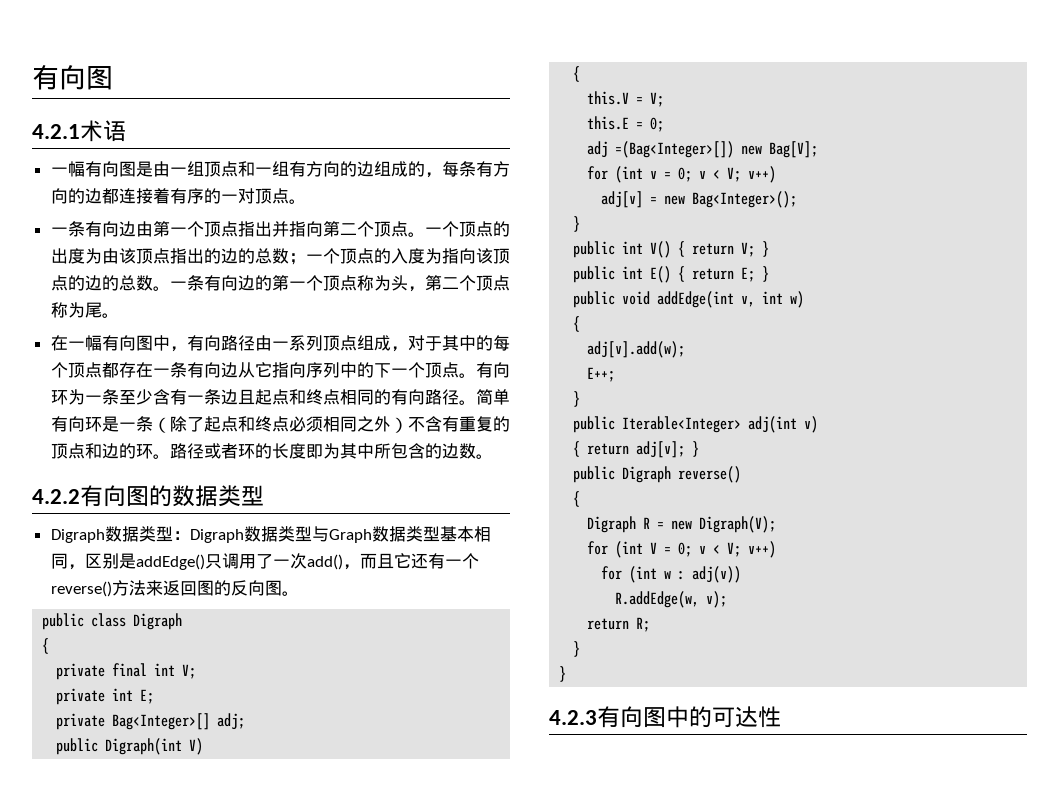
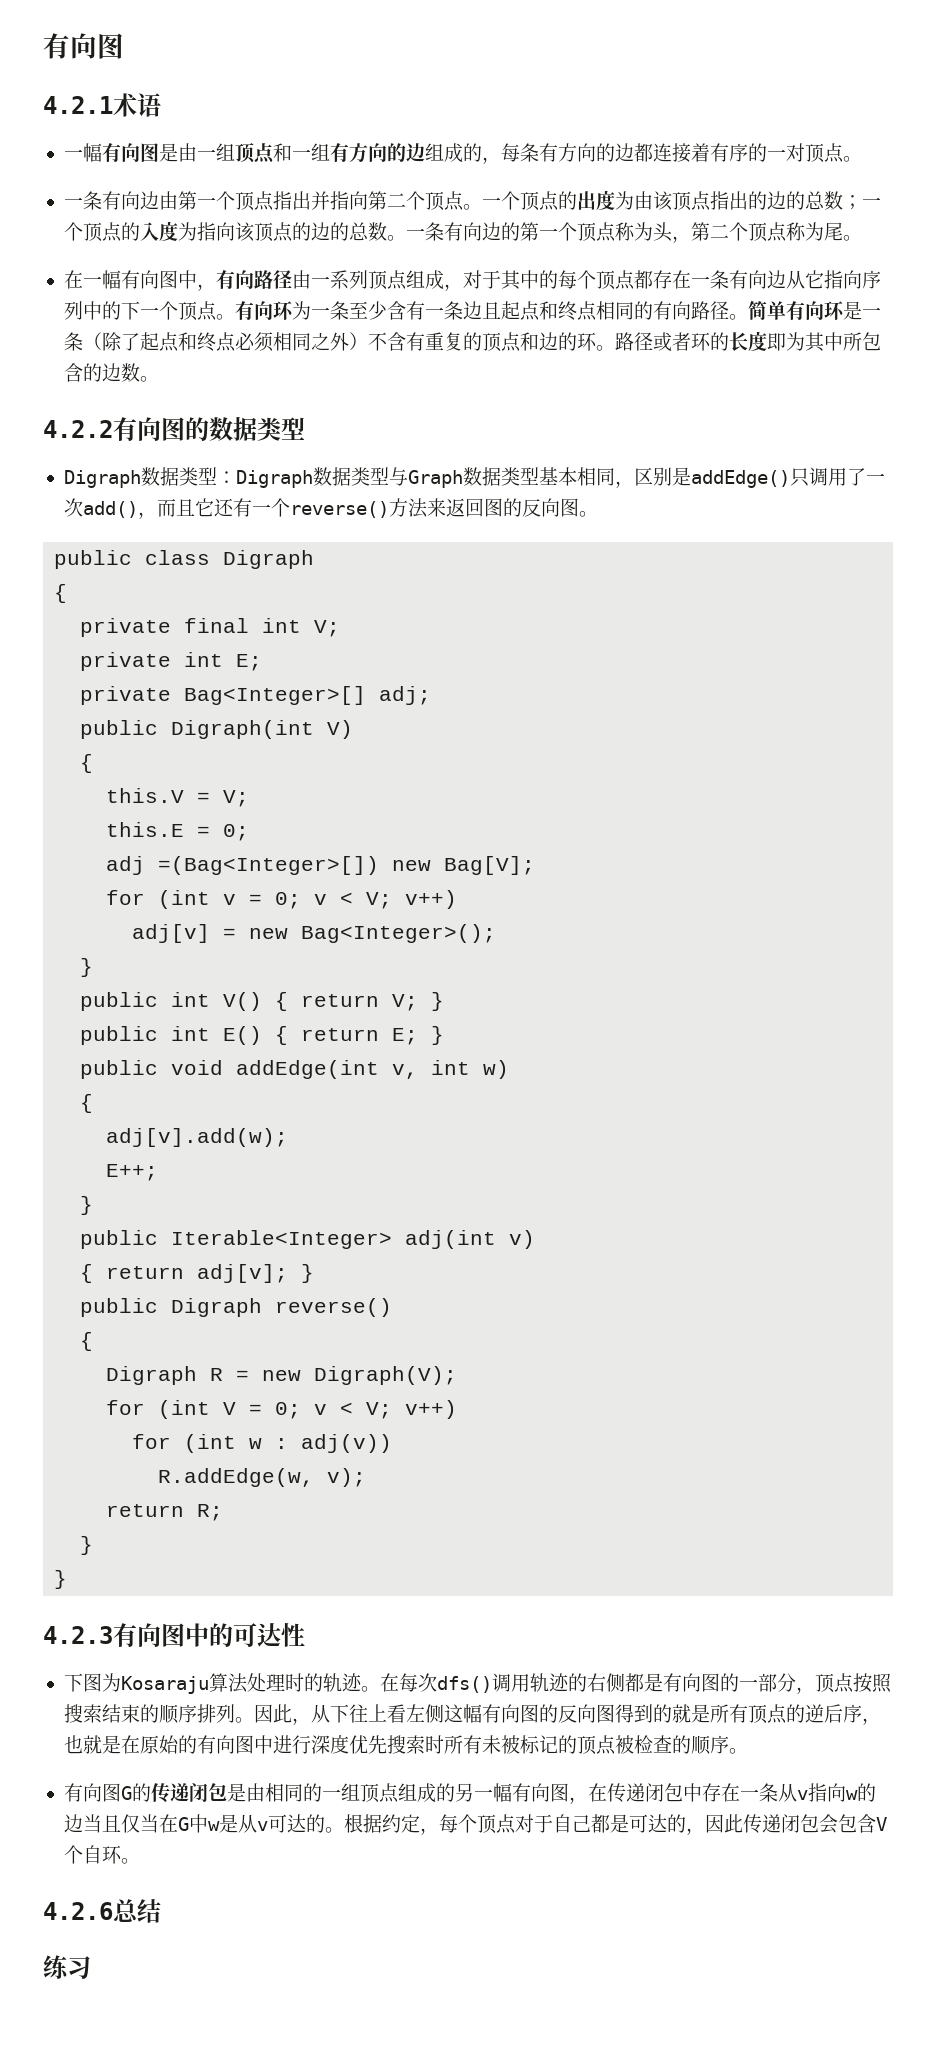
+ 下图为Kosaraju算法处理时的轨迹。在每次dfs()调用轨迹的右侧都是有向图的一部分，顶点按照搜索结束的顺序排列。因此，从下往上看左侧这幅有向图的反向图得到的就是所有顶点的逆后序，也就是在原始的有向图中进行深度优先搜索时所有未被标记的顶点被检查的顺序。
+ 有向图G的传递闭包是由相同的一组顶点组成的另一幅有向图，在传递闭包中存在一条从v指向w的边当且仅当在G中w是从v可达的。根据约定，每个顶点对于自己都是可达的，因此传递闭包会包含V个自环。
+ 4.2.6总结
+ 练习

